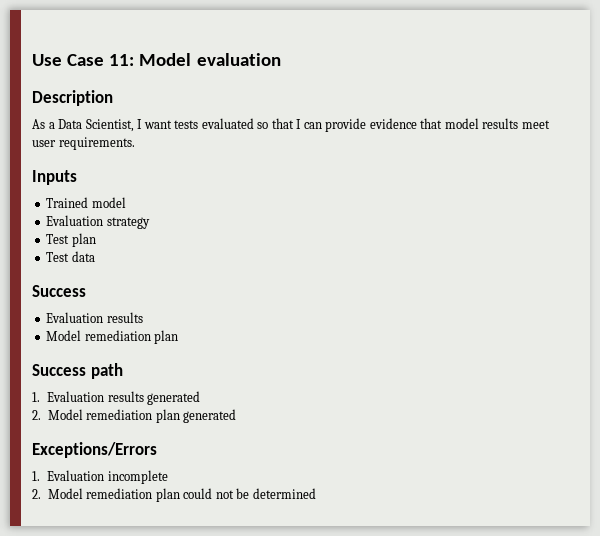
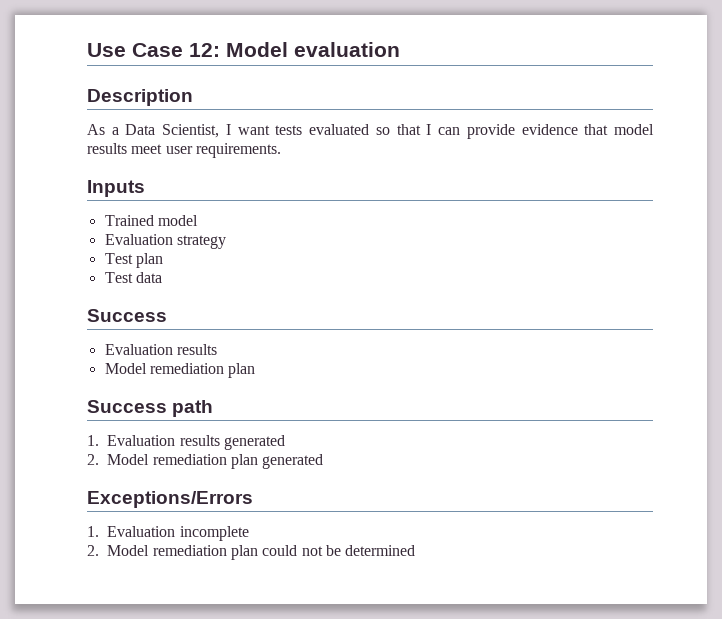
- Use Case 11: Model evaluation
+ Use Case 12: Model evaluation

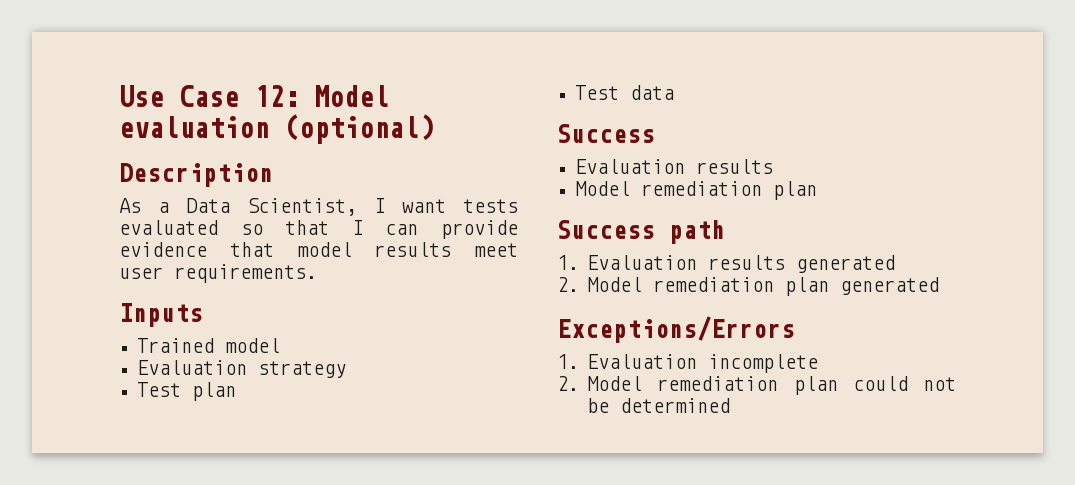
- Use Case 12: Model evaluation
+ Use Case 12: Model evaluation (optional)

